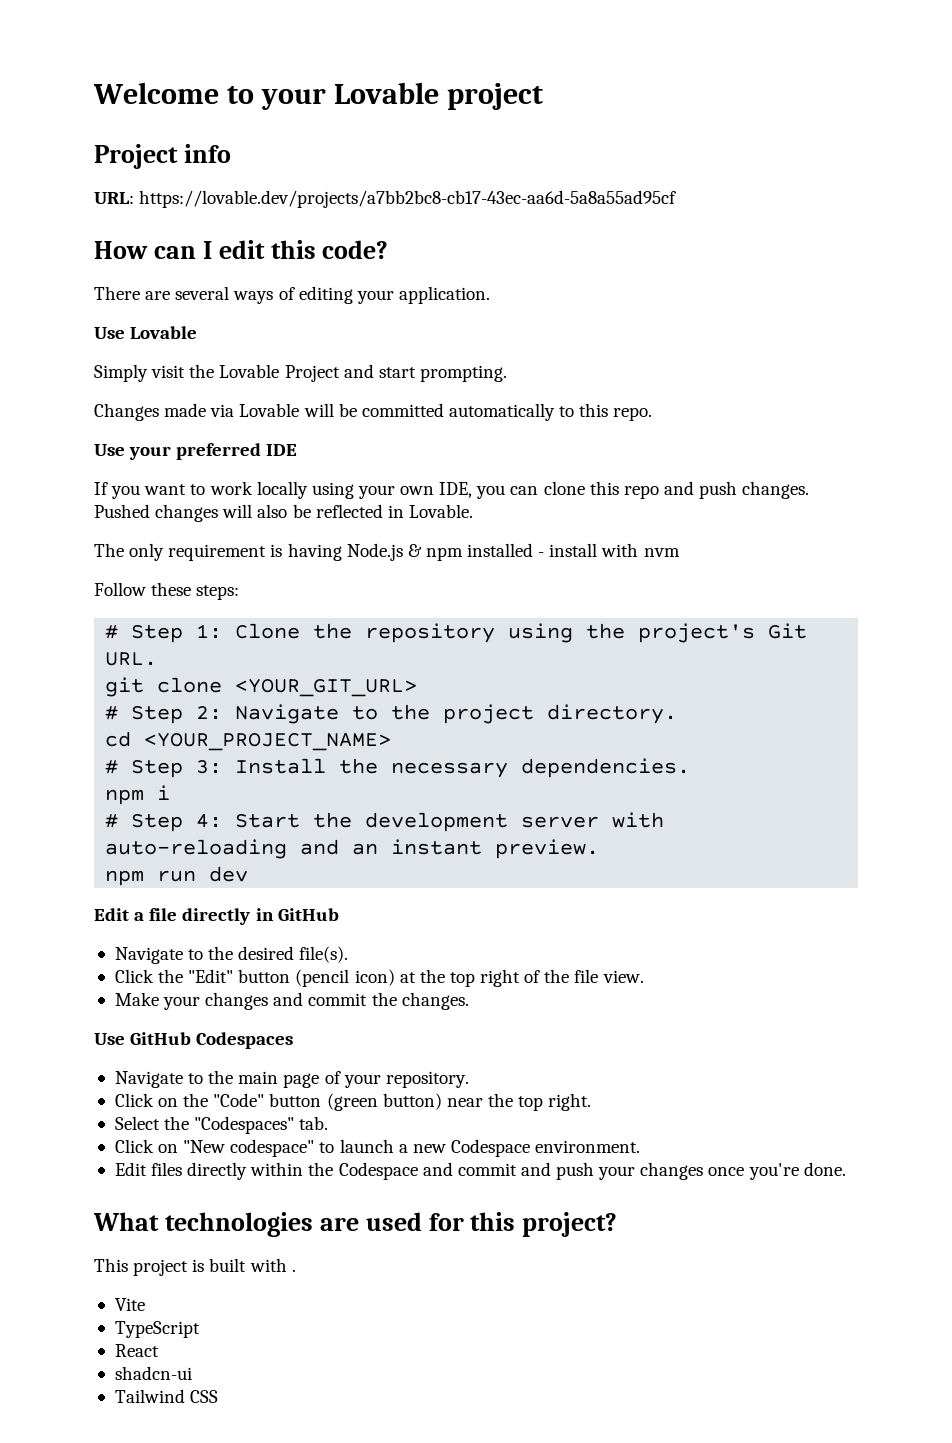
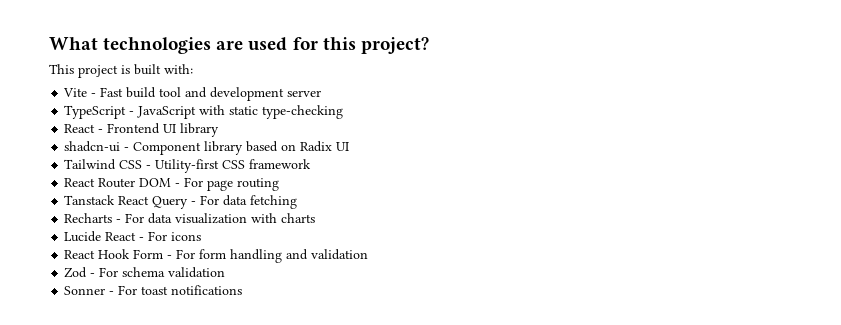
- Welcome to your Lovable project
- Project info
- URL: https://lovable.dev/projects/a7bb2bc8-cb17-43ec-aa6d-5a8a55ad95cf
- How can I edit this code?
- There are several ways of editing your application.
- Use Lovable
- Simply visit the Lovable Project and start prompting.
- Changes made via Lovable will be committed automatically to this repo.
- Use your preferred IDE
- If you want to work locally using your own IDE, you can clone this repo and push changes. Pushed changes will also be reflected in Lovable.
- The only requirement is having Node.js & npm installed - install with nvm
- Follow these steps:
- # Step 1: Clone the repository using the project's Git URL.
- git clone <YOUR_GIT_URL>
- # Step 2: Navigate to the project directory.
- cd <YOUR_PROJECT_NAME>
- # Step 3: Install the necessary dependencies.
- npm i
- # Step 4: Start the development server with auto-reloading and an instant preview.
- npm run dev
- Edit a file directly in GitHub
- Navigate to the desired file(s).
- Click the "Edit" button (pencil icon) at the top right of the file view.
- Make your changes and commit the changes.
- Use GitHub Codespaces
- Navigate to the main page of your repository.
- Click on the "Code" button (green button) near the top right.
- Select the "Codespaces" tab.
- Click on "New codespace" to launch a new Codespace environment.
- Edit files directly within the Codespace and commit and push your changes once you're done.
- This project is built with .
+ This project is built with:
- Vite
- TypeScript
- React
- shadcn-ui
- Tailwind CSS
+ Vite - Fast build tool and development server
+ TypeScript - JavaScript with static type-checking
+ React - Frontend UI library
+ shadcn-ui - Component library based on Radix UI
+ Tailwind CSS - Utility-first CSS framework
+ React Router DOM - For page routing
+ Tanstack React Query - For data fetching
+ Recharts - For data visualization with charts
+ Lucide React - For icons
+ React Hook Form - For form handling and validation
+ Zod - For schema validation
+ Sonner - For toast notifications

